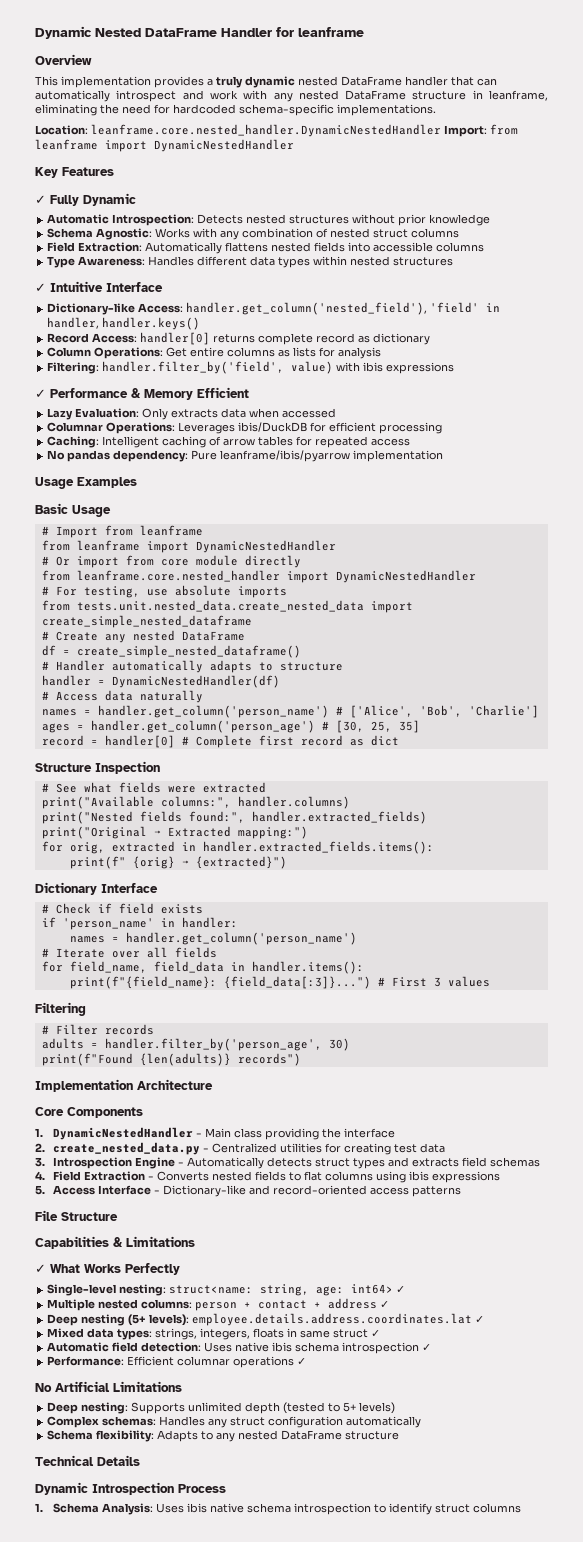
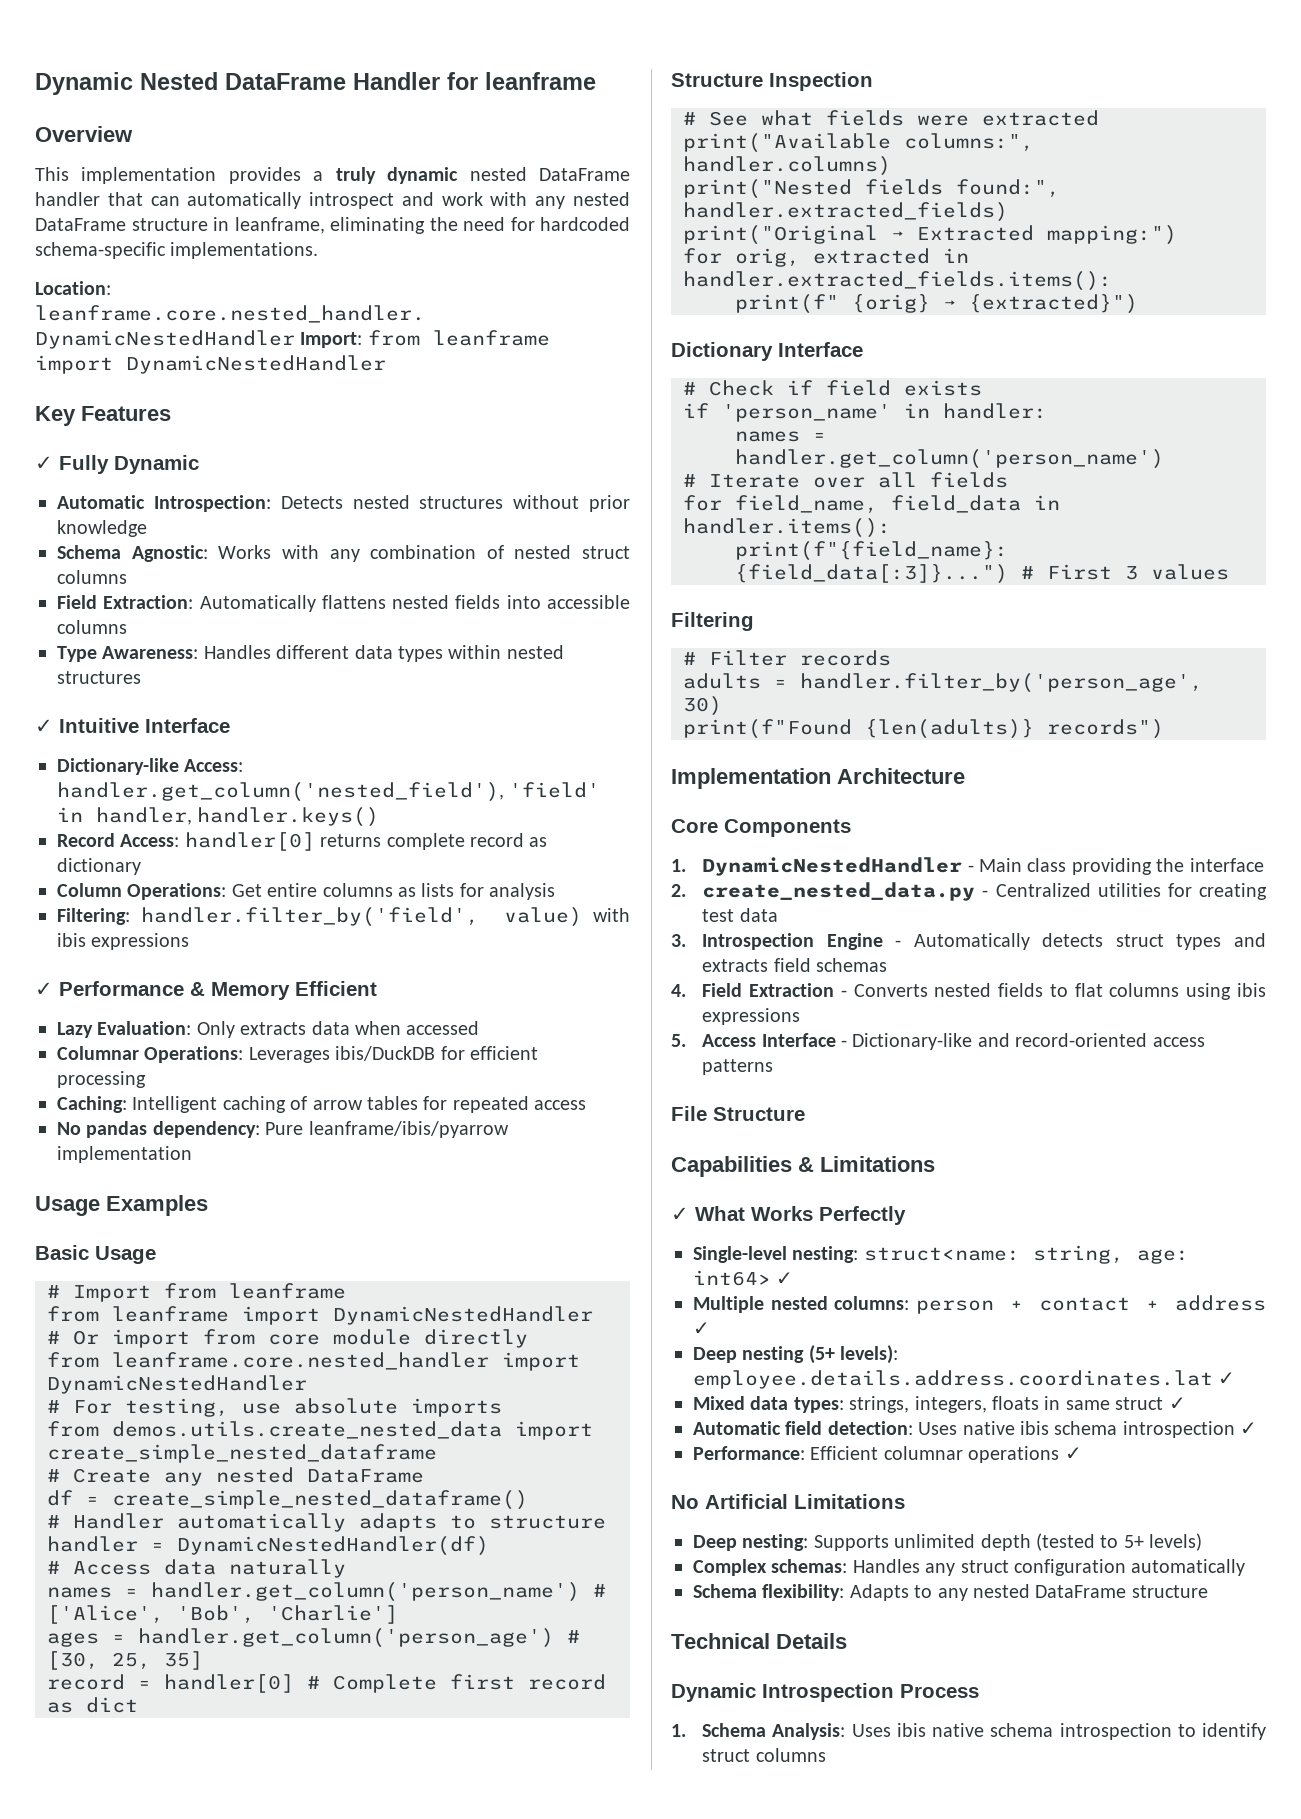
- from tests.unit.nested_data.create_nested_data import create_simple_nested_dataframe
+ from demos.utils.create_nested_data import create_simple_nested_dataframe

